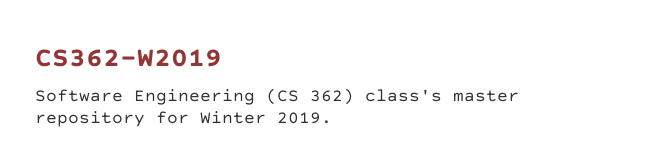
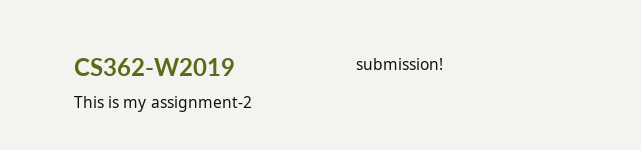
- Software Engineering (CS 362) class's master repository for Winter 2019.
+ This is my assignment-2 submission!

